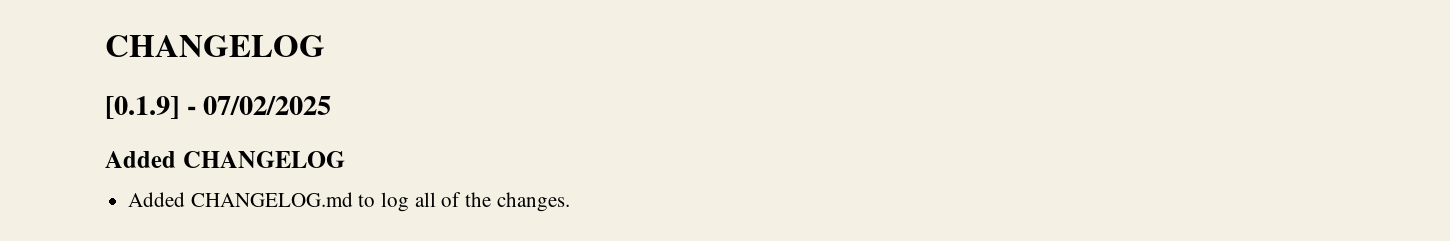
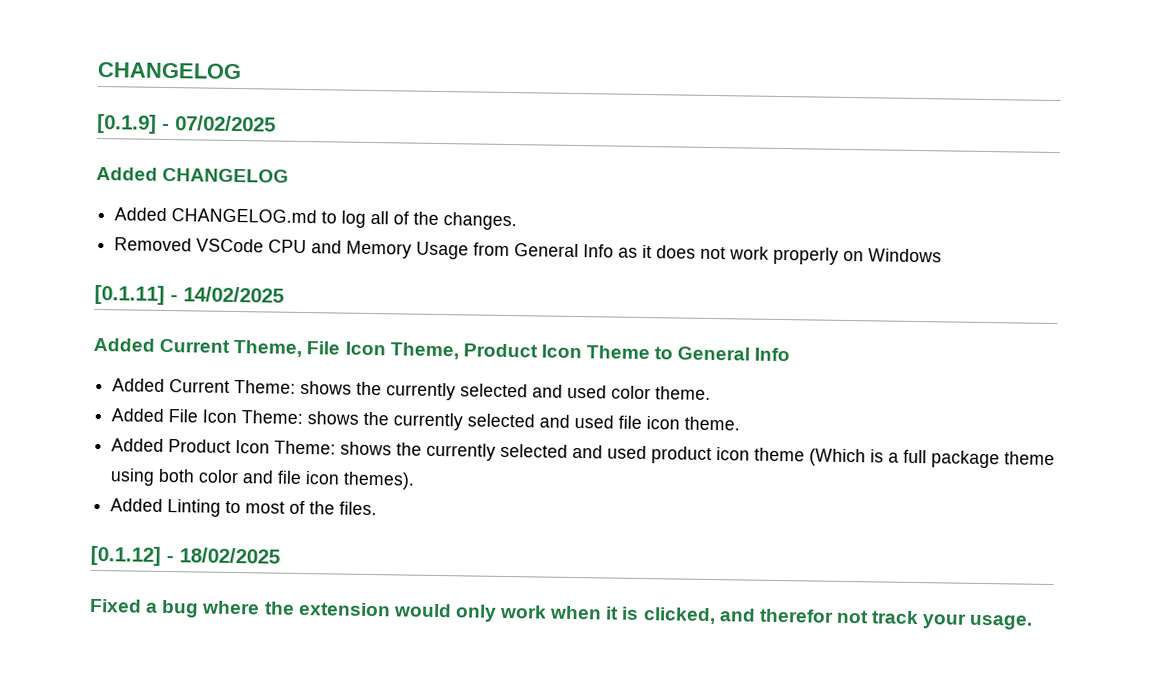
+ Removed VSCode CPU and Memory Usage from General Info as it does not work properly on Windows
+ [0.1.11] - 14/02/2025
+ Added Current Theme, File Icon Theme, Product Icon Theme to General Info
+ Added Current Theme: shows the currently selected and used color theme.
+ Added File Icon Theme: shows the currently selected and used file icon theme.
+ Added Product Icon Theme: shows the currently selected and used product icon theme (Which is a full package theme using both color and file icon themes).
+ Added Linting to most of the files.
+ [0.1.12] - 18/02/2025
+ Fixed a bug where the extension would only work when it is clicked, and therefor not track your usage.

